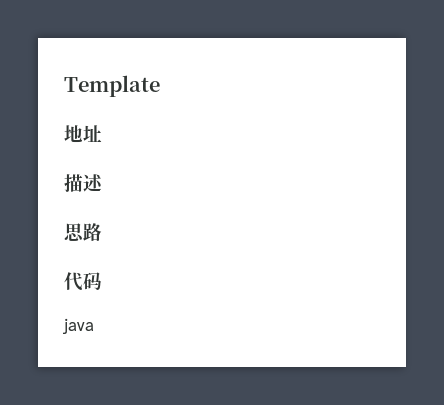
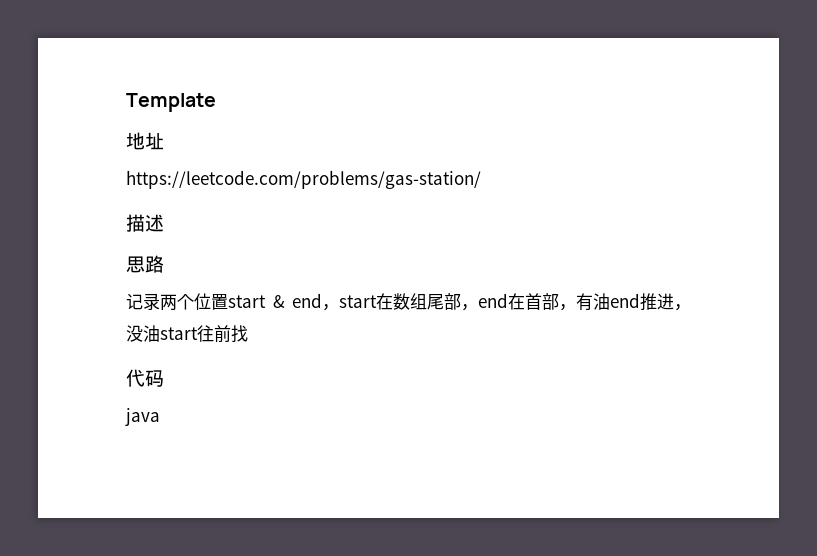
+ https://leetcode.com/problems/gas-station/
+ 记录两个位置start & end，start在数组尾部，end在首部，有油end推进，没油start往前找

